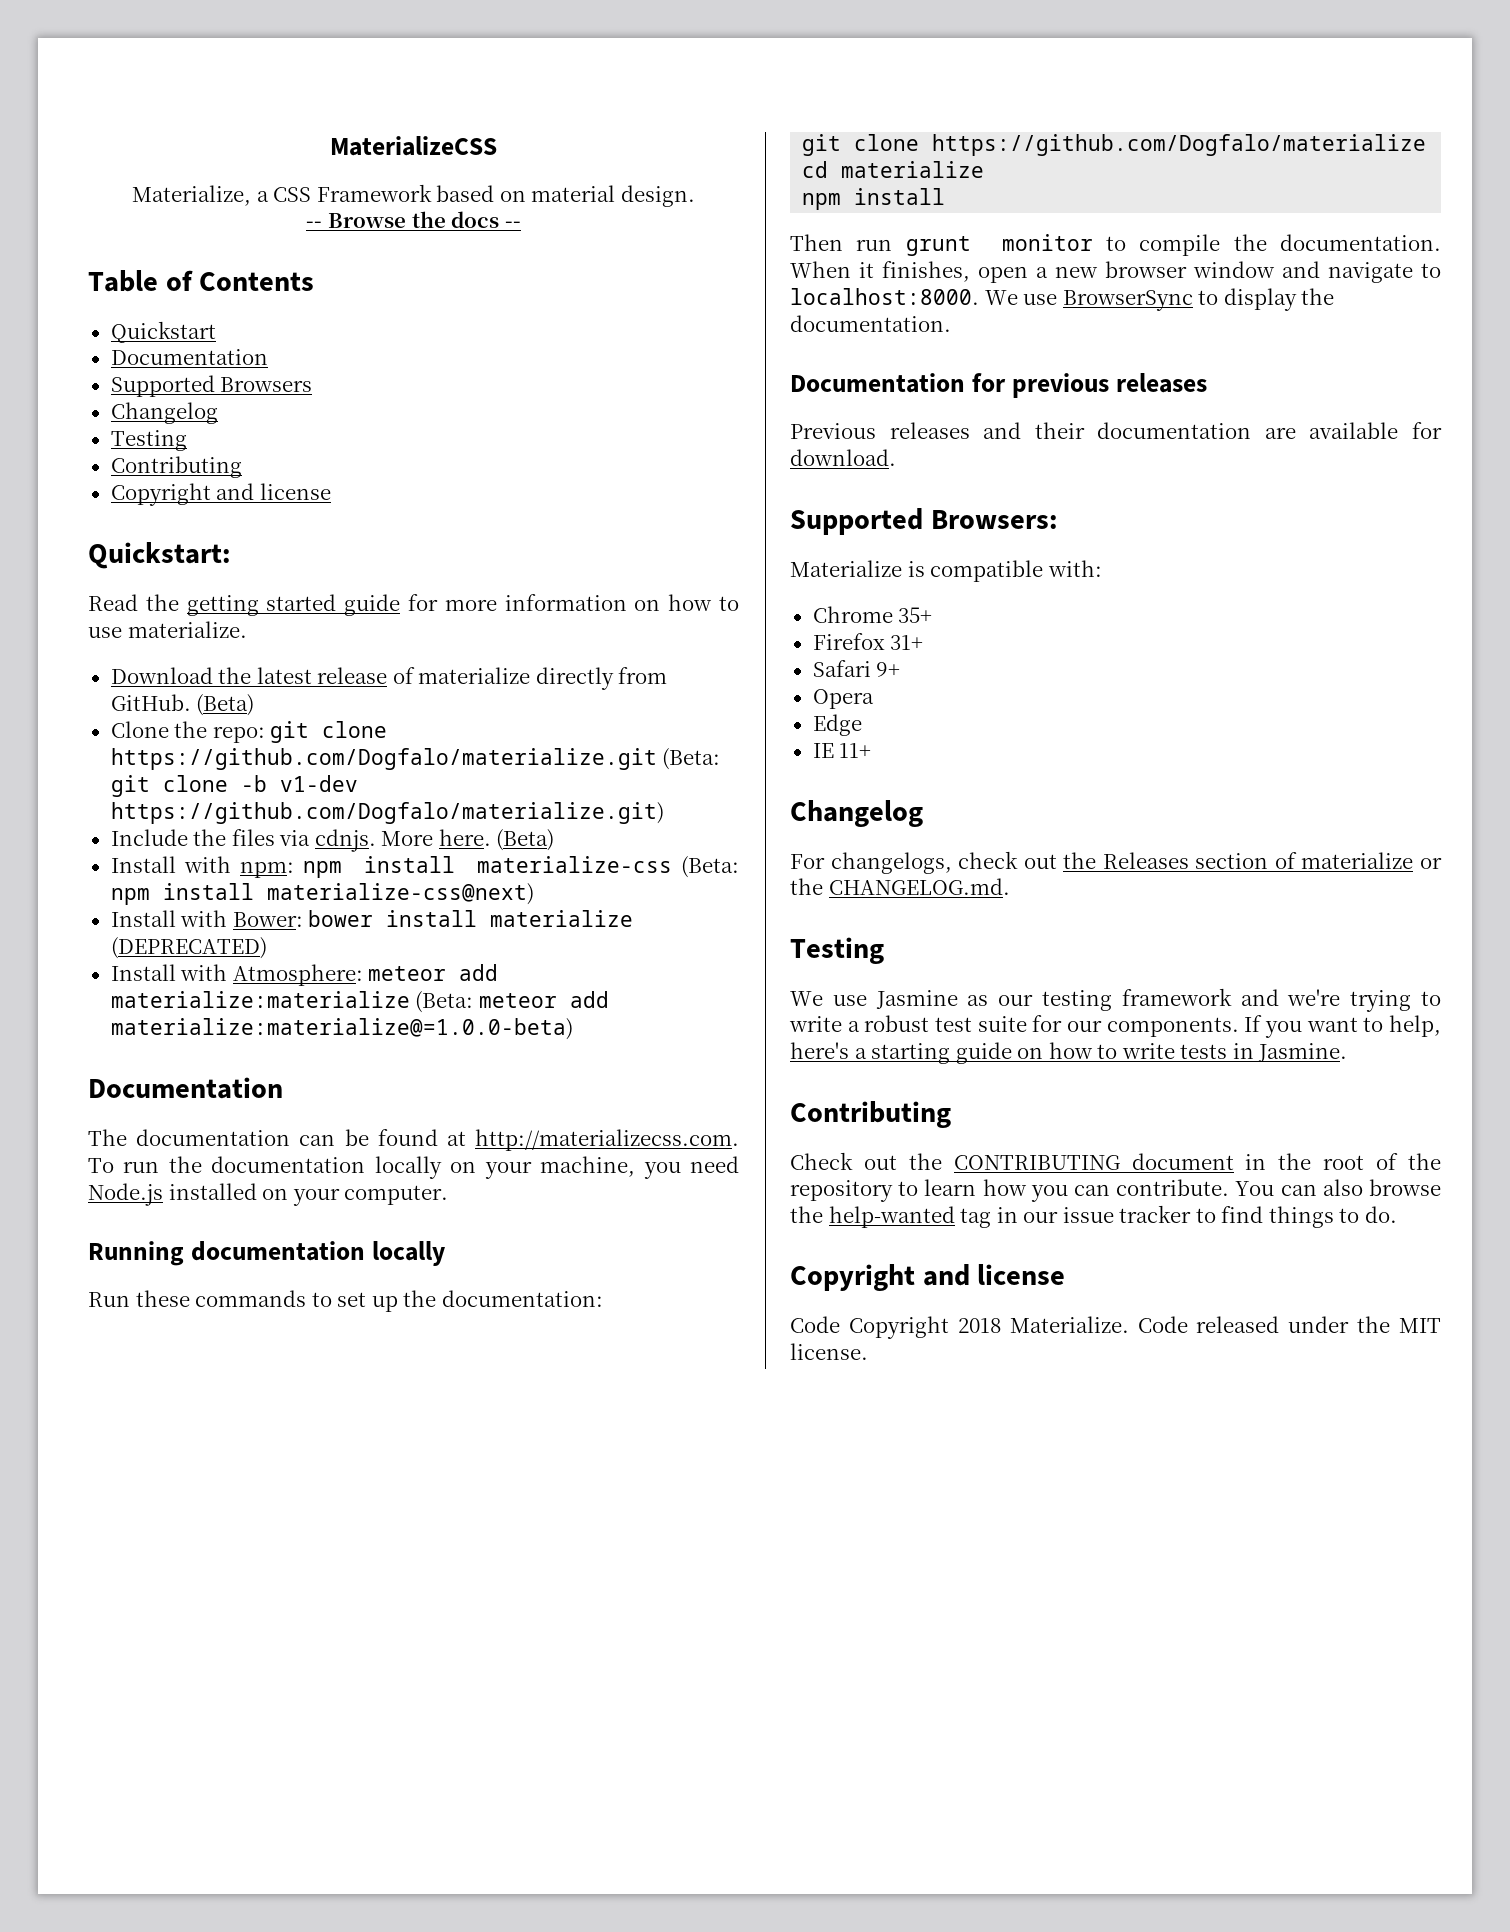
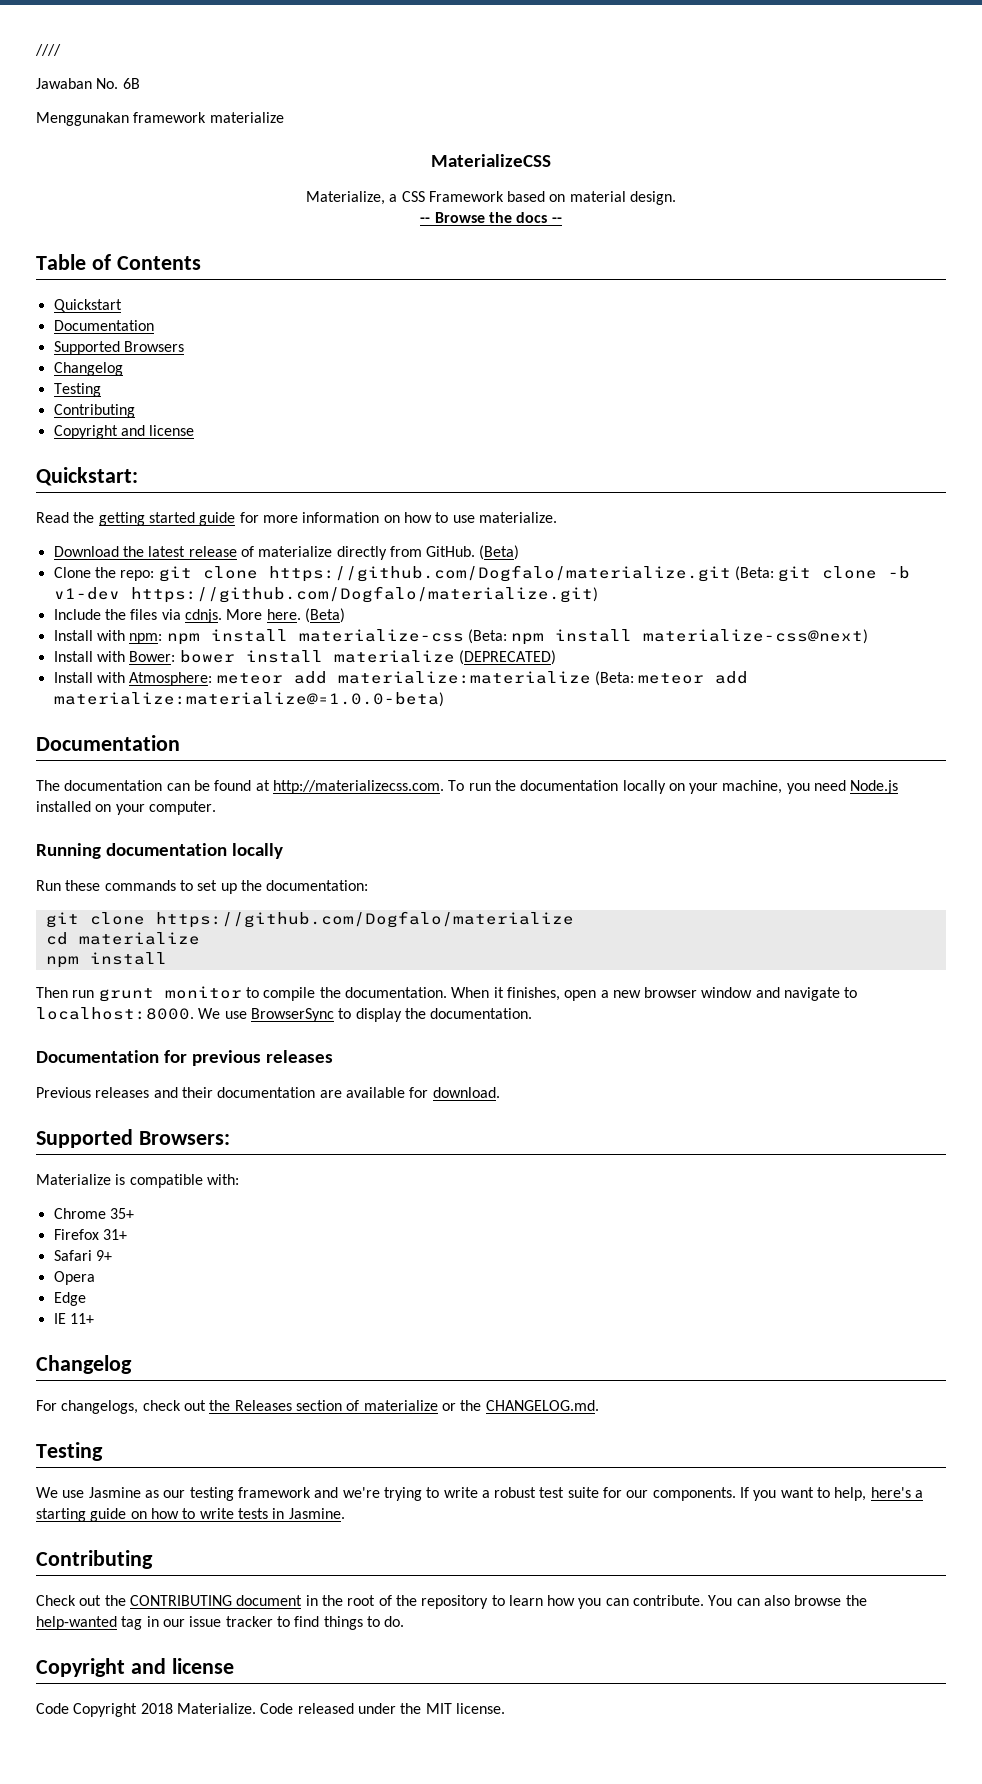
+ ////
+ Jawaban No. 6B
+ Menggunakan framework materialize

